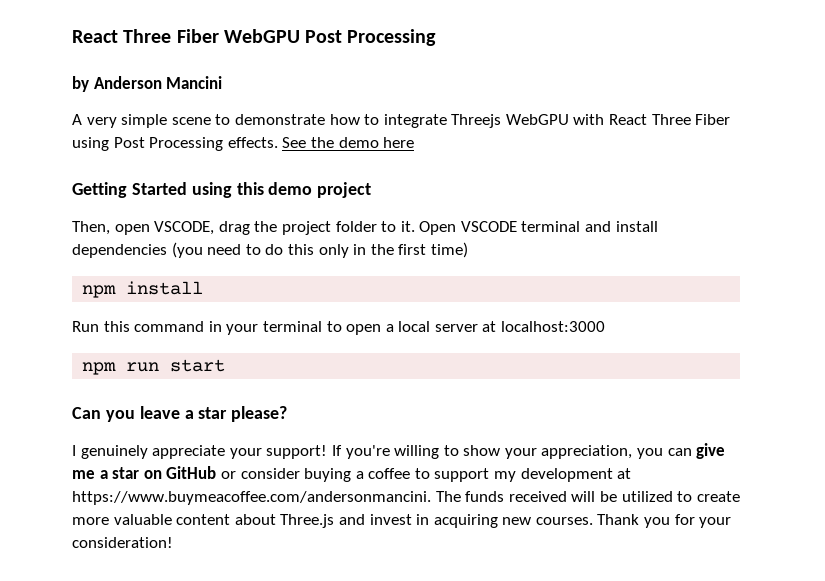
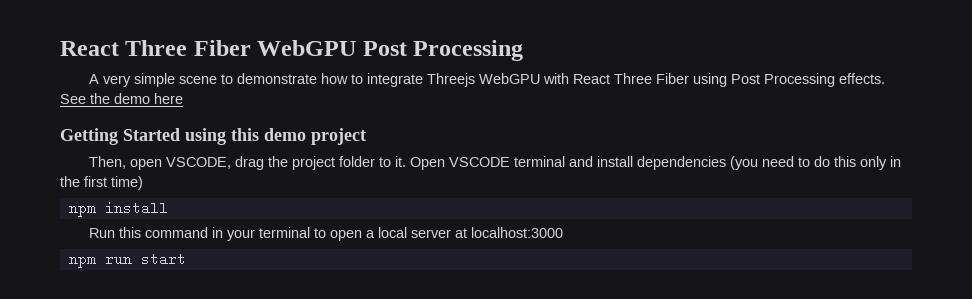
- by Anderson Mancini
- Can you leave a star please?
- I genuinely appreciate your support! If you're willing to show your appreciation, you can give me a star on GitHub or consider buying a coffee to support my development at https://www.buymeacoffee.com/andersonmancini. The funds received will be utilized to create more valuable content about Three.js and invest in acquiring new courses. Thank you for your consideration!

